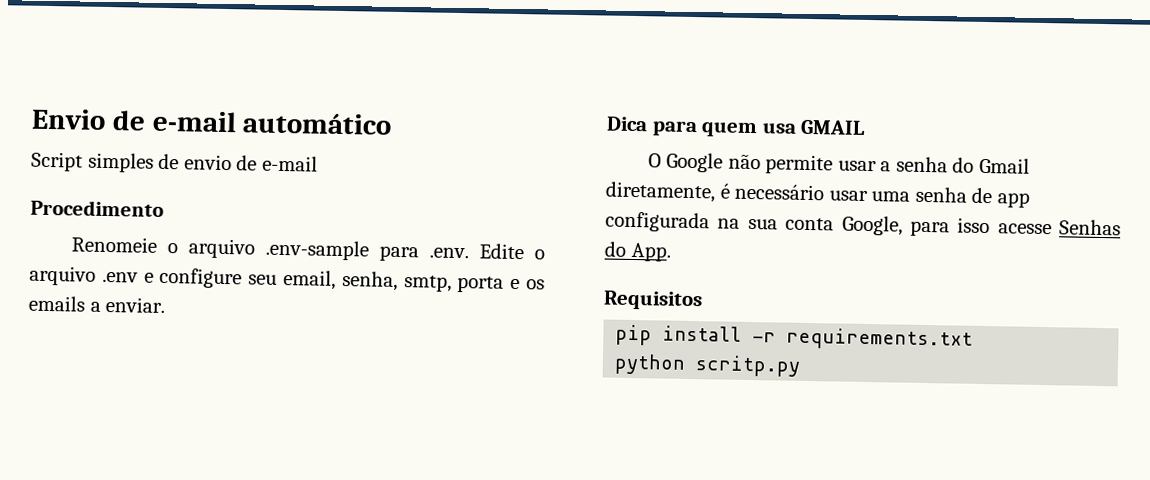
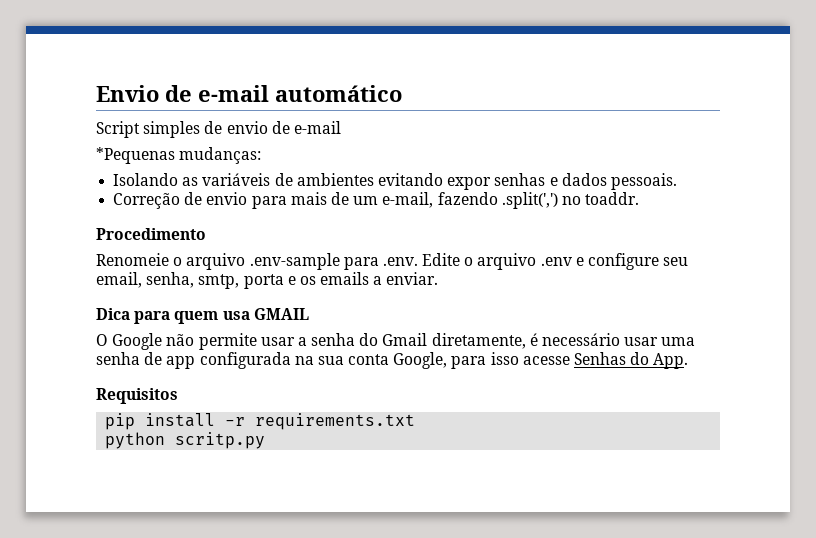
+ *Pequenas mudanças:
+ Isolando as variáveis de ambientes evitando expor senhas e dados pessoais.
+ Correção de envio para mais de um e-mail, fazendo .split(',') no toaddr.

